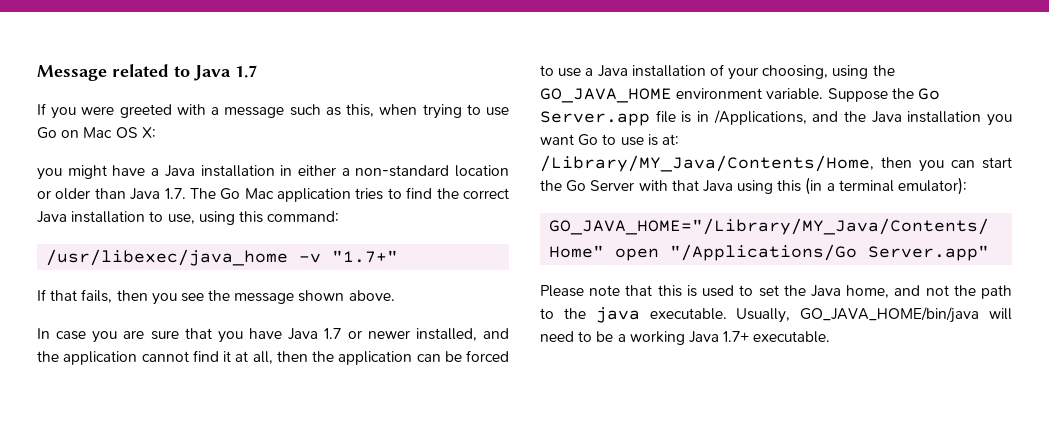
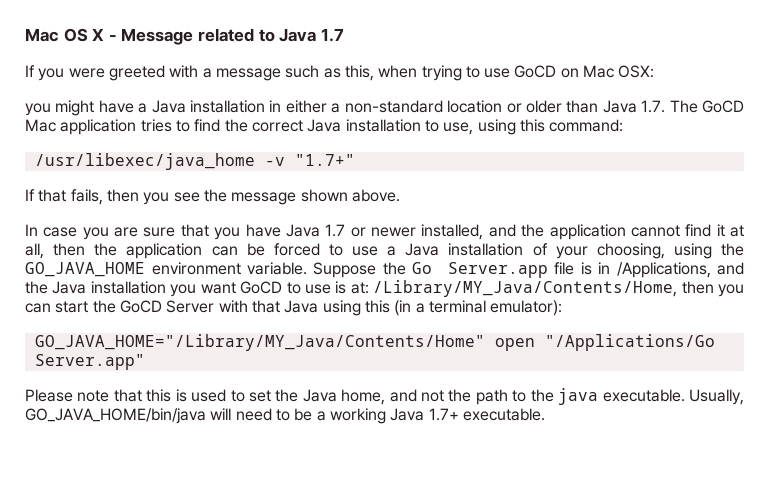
- Message related to Java 1.7
+ Mac OS X - Message related to Java 1.7
- If you were greeted with a message such as this, when trying to use Go on Mac OS X:
+ If you were greeted with a message such as this, when trying to use GoCD on Mac OSX:
- you might have a Java installation in either a non-standard location or older than Java 1.7. The Go Mac application tries to find the correct Java installation to use, using this command:
+ you might have a Java installation in either a non-standard location or older than Java 1.7. The GoCD Mac application tries to find the correct Java installation to use, using this command:
- Suppose the Go Server.app file is in /Applications, and the Java installation you want Go to use is at: /Library/MY_Java/Contents/Home, then you can start the Go Server with that Java using this (in a terminal emulator):
+ Suppose the Go Server.app file is in /Applications, and the Java installation you want GoCD to use is at: /Library/MY_Java/Contents/Home, then you can start the GoCD Server with that Java using this (in a terminal emulator):

